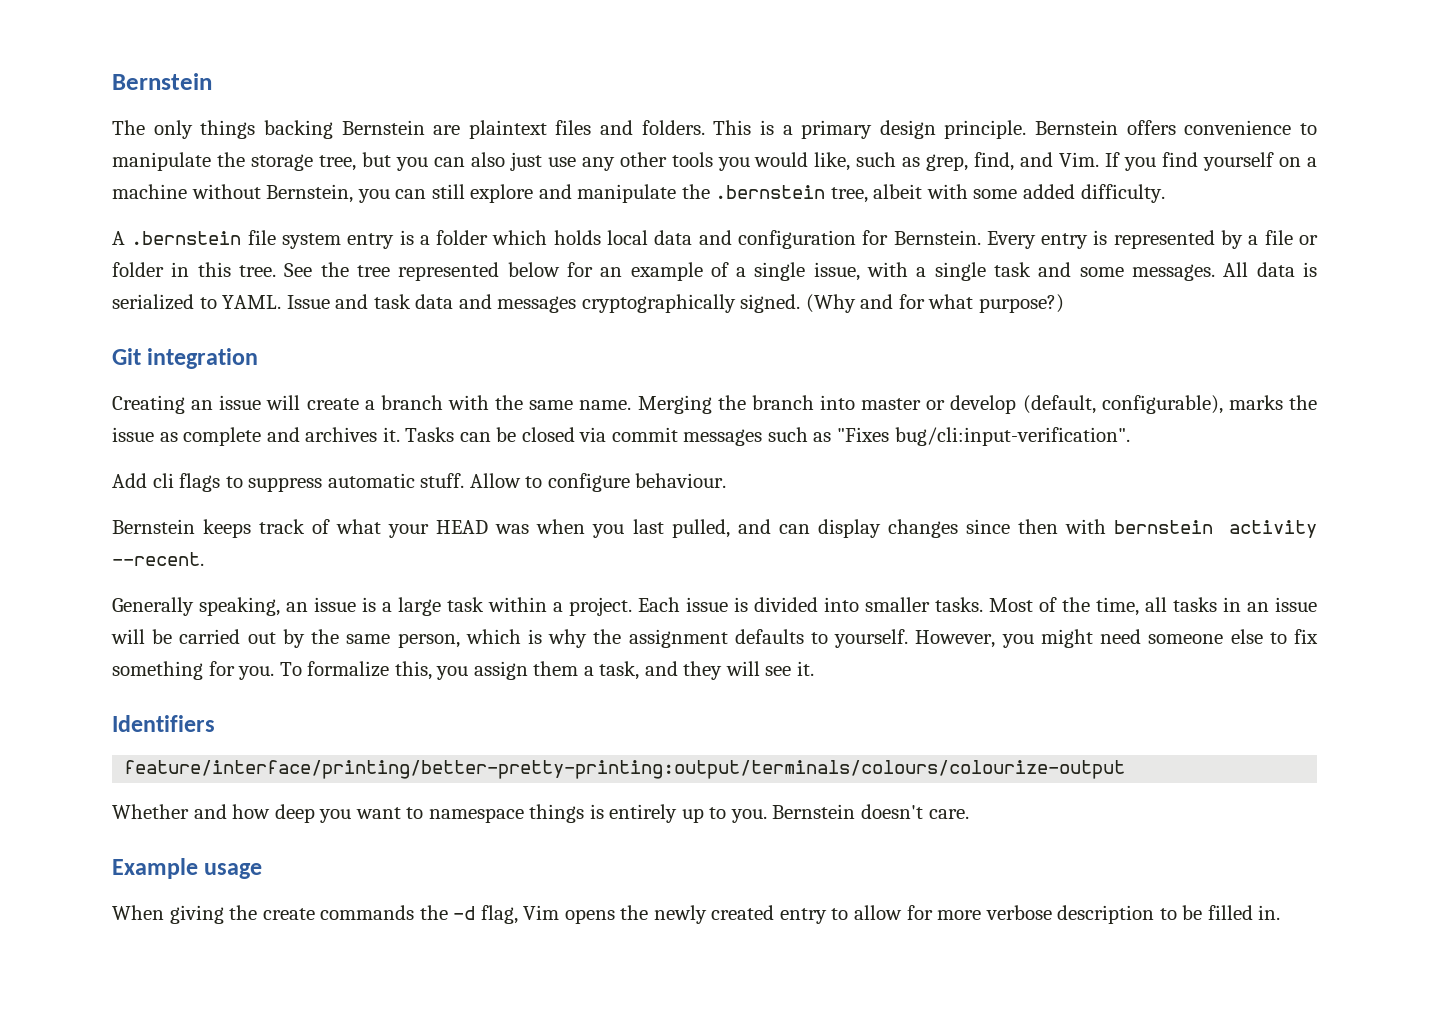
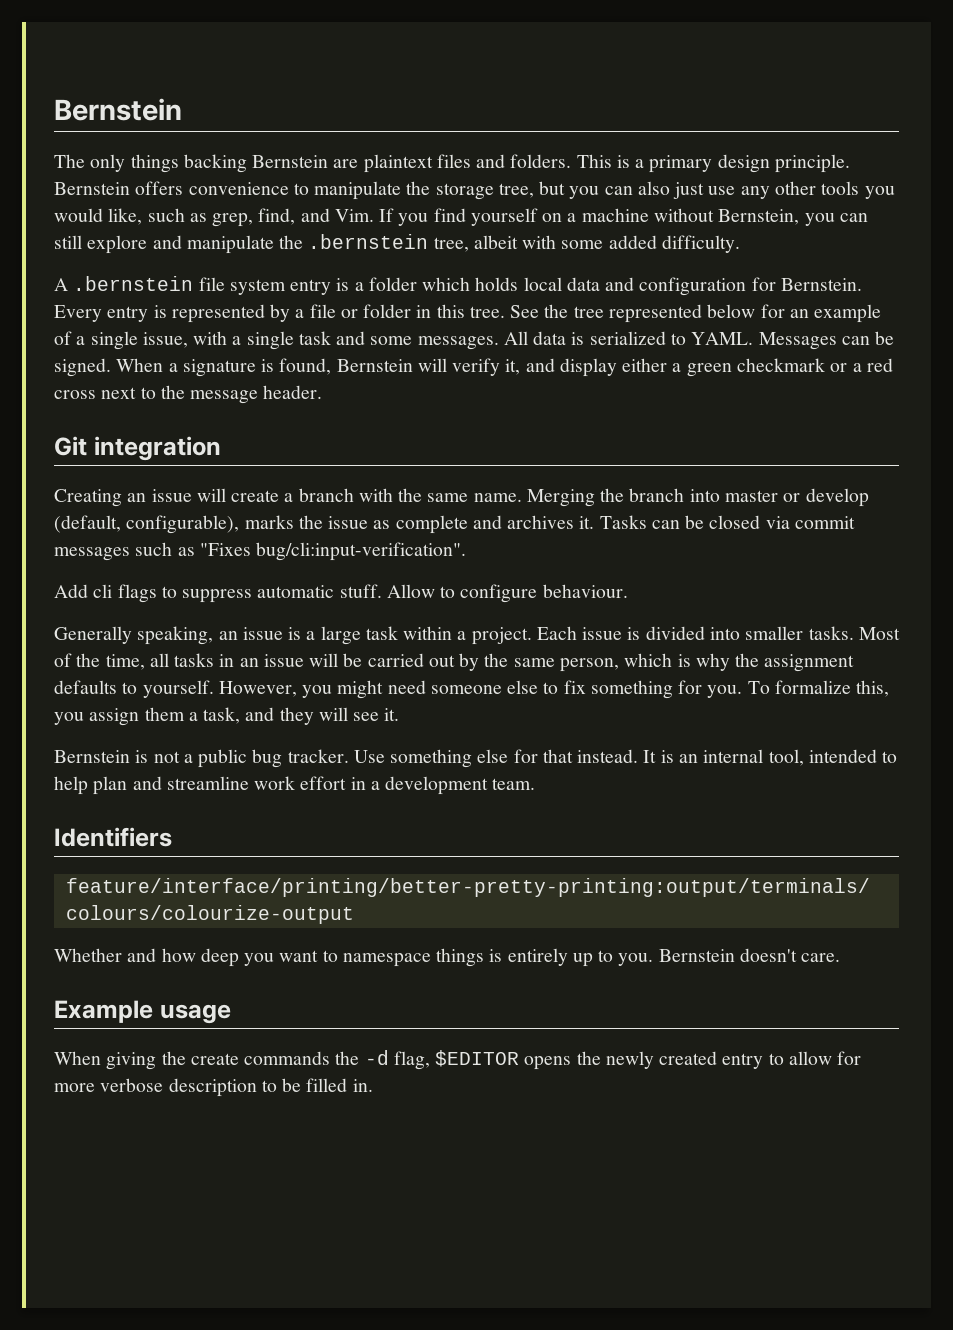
- Issue and task data and messages cryptographically signed. (Why and for what purpose?)
+ Messages can be signed. When a signature is found, Bernstein will verify it, and display either a green checkmark or a red cross next to the message header.
- Bernstein keeps track of what your HEAD was when you last pulled, and can display changes since then with bernstein activity --recent.
+ Bernstein is not a public bug tracker. Use something else for that instead. It is an internal tool, intended to help plan and streamline work effort in a development team.
- When giving the create commands the -d flag, Vim opens the newly created entry to allow for more verbose description to be filled in.
+ When giving the create commands the -d flag, $EDITOR opens the newly created entry to allow for more verbose description to be filled in.

